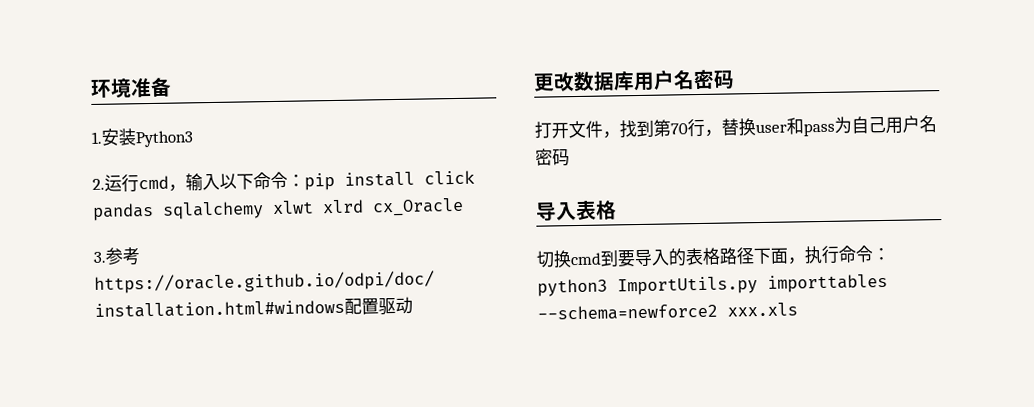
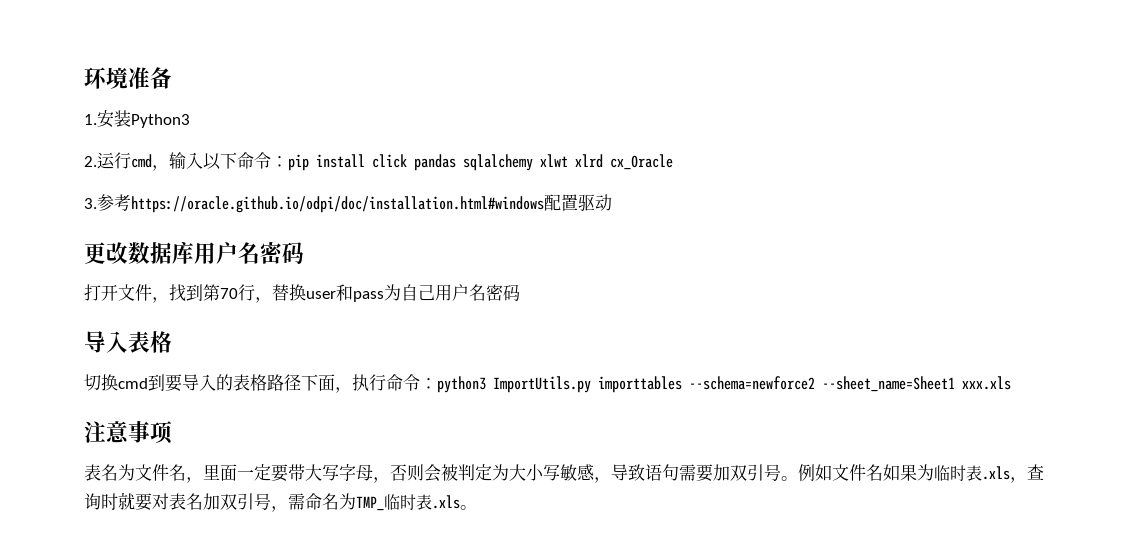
- 切换cmd到要导入的表格路径下面，执行命令：python3 ImportUtils.py importtables --schema=newforce2 xxx.xls
+ 切换cmd到要导入的表格路径下面，执行命令：python3 ImportUtils.py importtables --schema=newforce2 --sheet_name=Sheet1 xxx.xls
+ 注意事项
+ 表名为文件名，里面一定要带大写字母，否则会被判定为大小写敏感，导致语句需要加双引号。例如文件名如果为临时表.xls，查询时就要对表名加双引号，需命名为TMP_临时表.xls。

